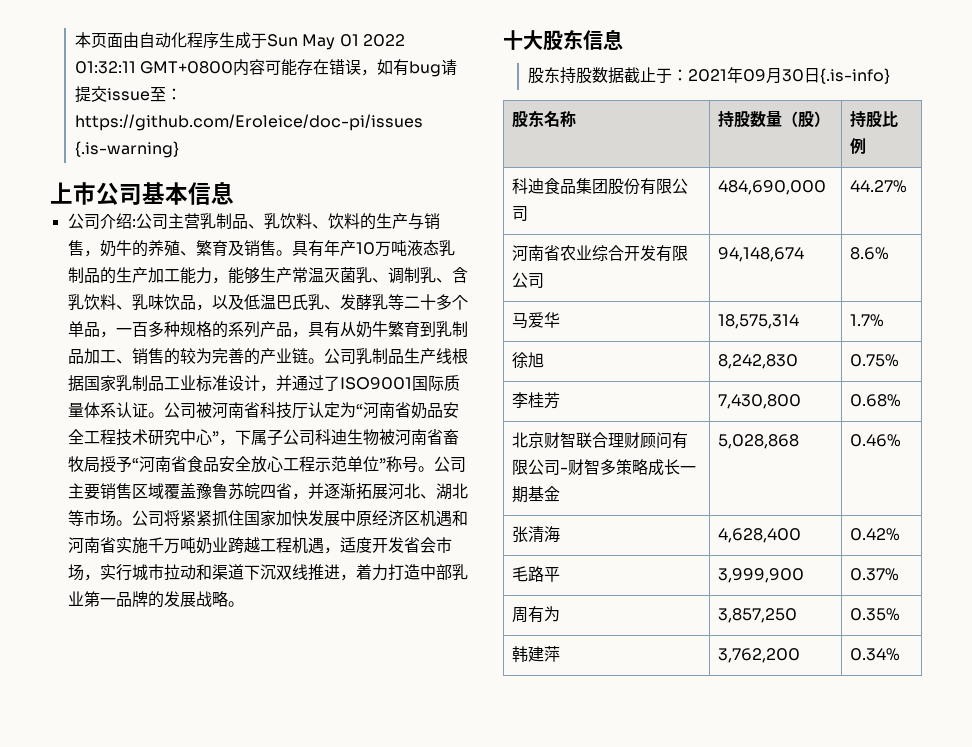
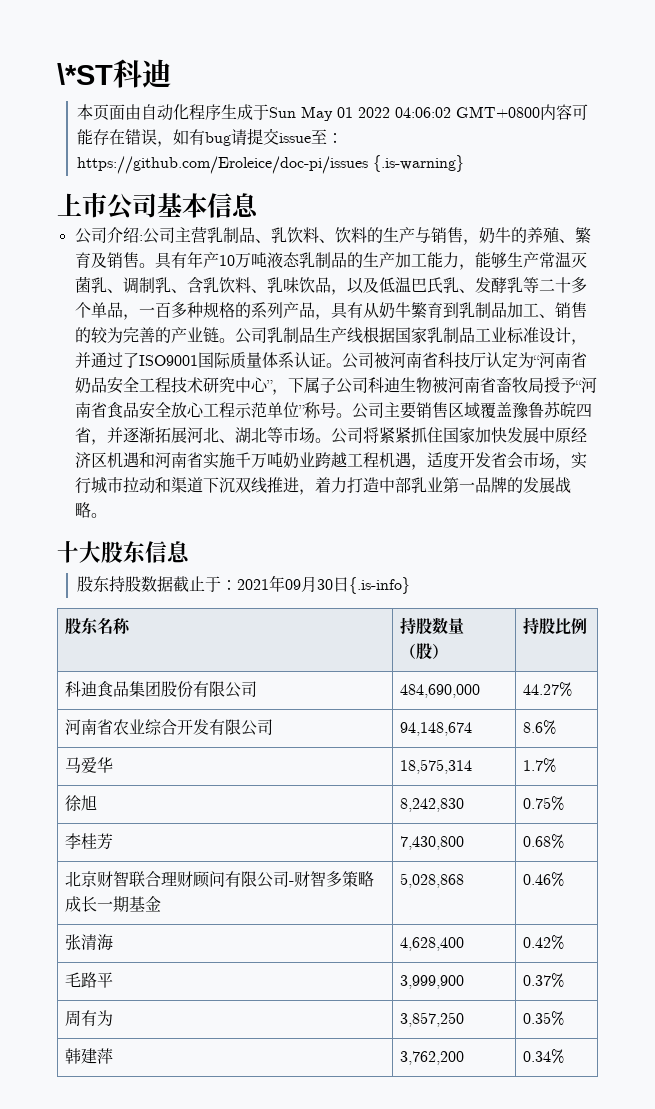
+ \*ST科迪
- 本页面由自动化程序生成于Sun May 01 2022 01:32:11 GMT+0800内容可能存在错误，如有bug请提交issue至：https://github.com/Eroleice/doc-pi/issues {.is-warning}
+ 本页面由自动化程序生成于Sun May 01 2022 04:06:02 GMT+0800内容可能存在错误，如有bug请提交issue至：https://github.com/Eroleice/doc-pi/issues {.is-warning}

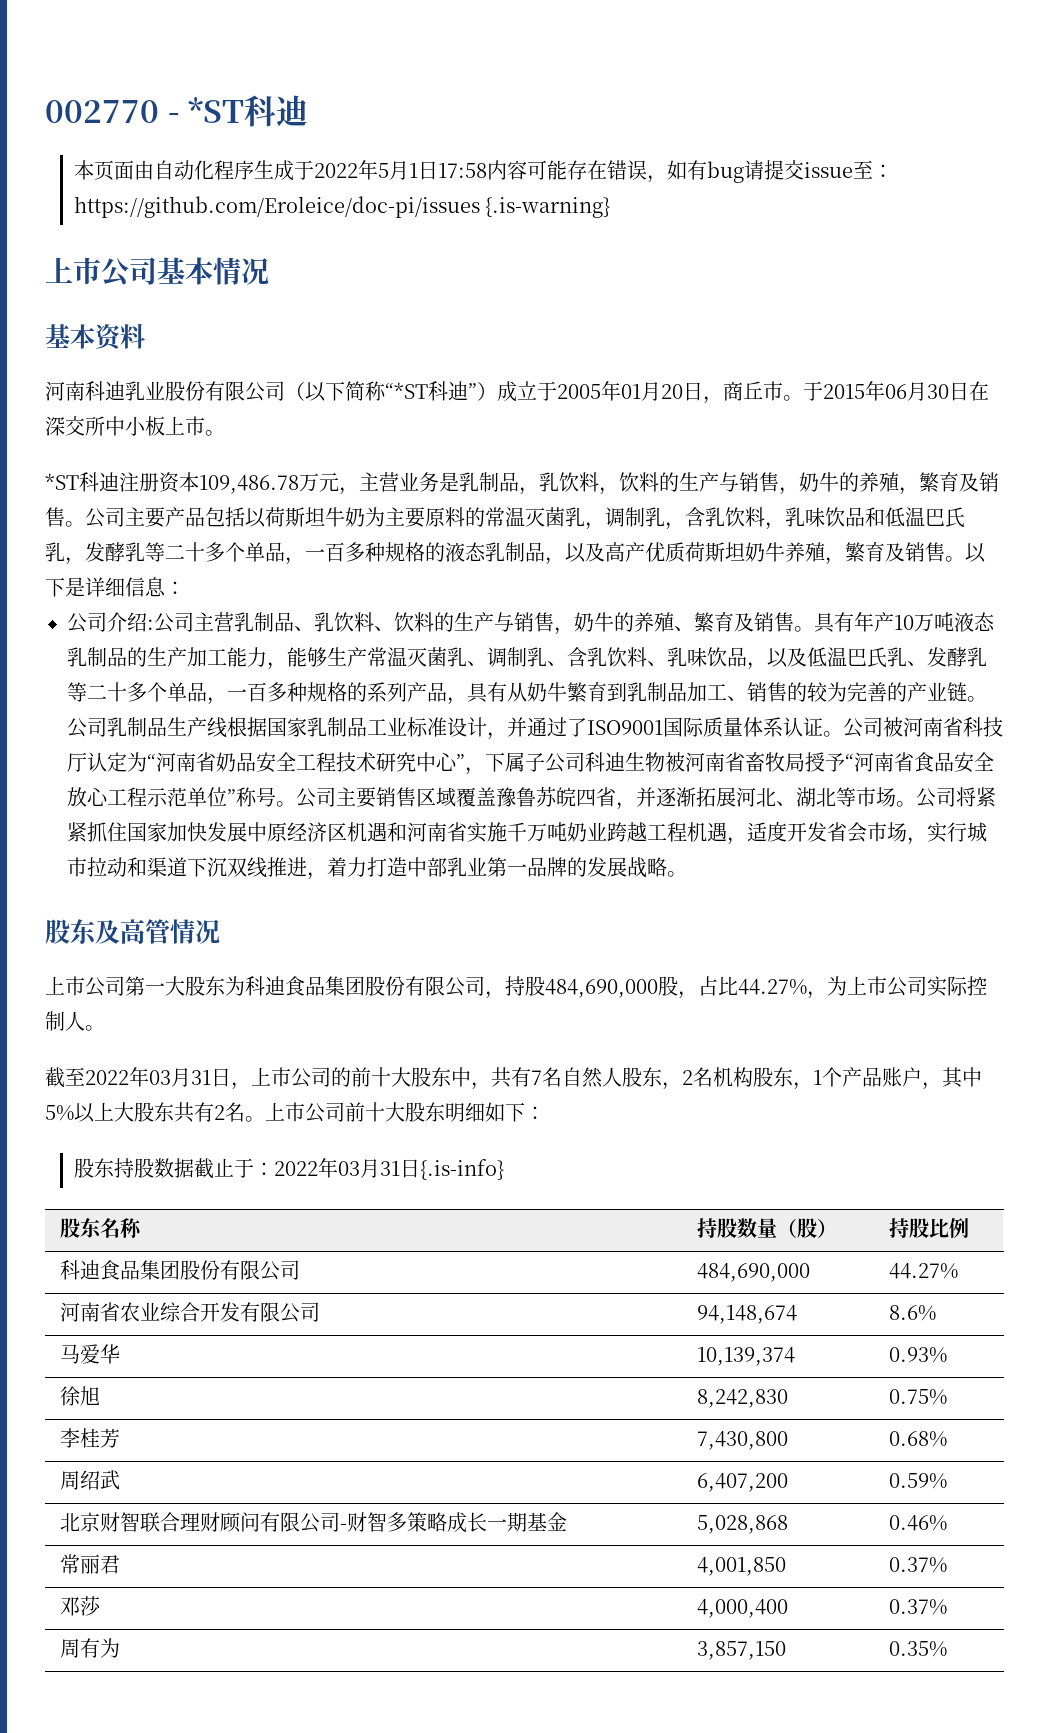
- \*ST科迪
+ 002770 - *ST科迪
- 本页面由自动化程序生成于Sun May 01 2022 04:06:02 GMT+0800内容可能存在错误，如有bug请提交issue至：https://github.com/Eroleice/doc-pi/issues {.is-warning}
+ 本页面由自动化程序生成于2022年5月1日17:58内容可能存在错误，如有bug请提交issue至：https://github.com/Eroleice/doc-pi/issues {.is-warning}
- 上市公司基本信息
+ 上市公司基本情况
+ 基本资料
+ 河南科迪乳业股份有限公司（以下简称“*ST科迪”）成立于2005年01月20日，商丘市。于2015年06月30日在深交所中小板上市。
+ *ST科迪注册资本109,486.78万元，主营业务是乳制品，乳饮料，饮料的生产与销售，奶牛的养殖，繁育及销售。公司主要产品包括以荷斯坦牛奶为主要原料的常温灭菌乳，调制乳，含乳饮料，乳味饮品和低温巴氏乳，发酵乳等二十多个单品，一百多种规格的液态乳制品，以及高产优质荷斯坦奶牛养殖，繁育及销售。以下是详细信息：
- 十大股东信息
+ 股东及高管情况
+ 上市公司第一大股东为科迪食品集团股份有限公司，持股484,690,000股，占比44.27%，为上市公司实际控制人。
+ 截至2022年03月31日，上市公司的前十大股东中，共有7名自然人股东，2名机构股东，1个产品账户，其中5%以上大股东共有2名。上市公司前十大股东明细如下：
- 股东持股数据截止于：2021年09月30日{.is-info}
+ 股东持股数据截止于：2022年03月31日{.is-info}
- 马爱华 | 18,575,314 | 1.7%
+ 马爱华 | 10,139,374 | 0.93%
+ 周绍武 | 6,407,200 | 0.59%
- 张清海 | 4,628,400 | 0.42%
- 毛路平 | 3,999,900 | 0.37%
+ 常丽君 | 4,001,850 | 0.37%
+ 邓莎 | 4,000,400 | 0.37%
- 周有为 | 3,857,250 | 0.35%
+ 周有为 | 3,857,150 | 0.35%
- 韩建萍 | 3,762,200 | 0.34%

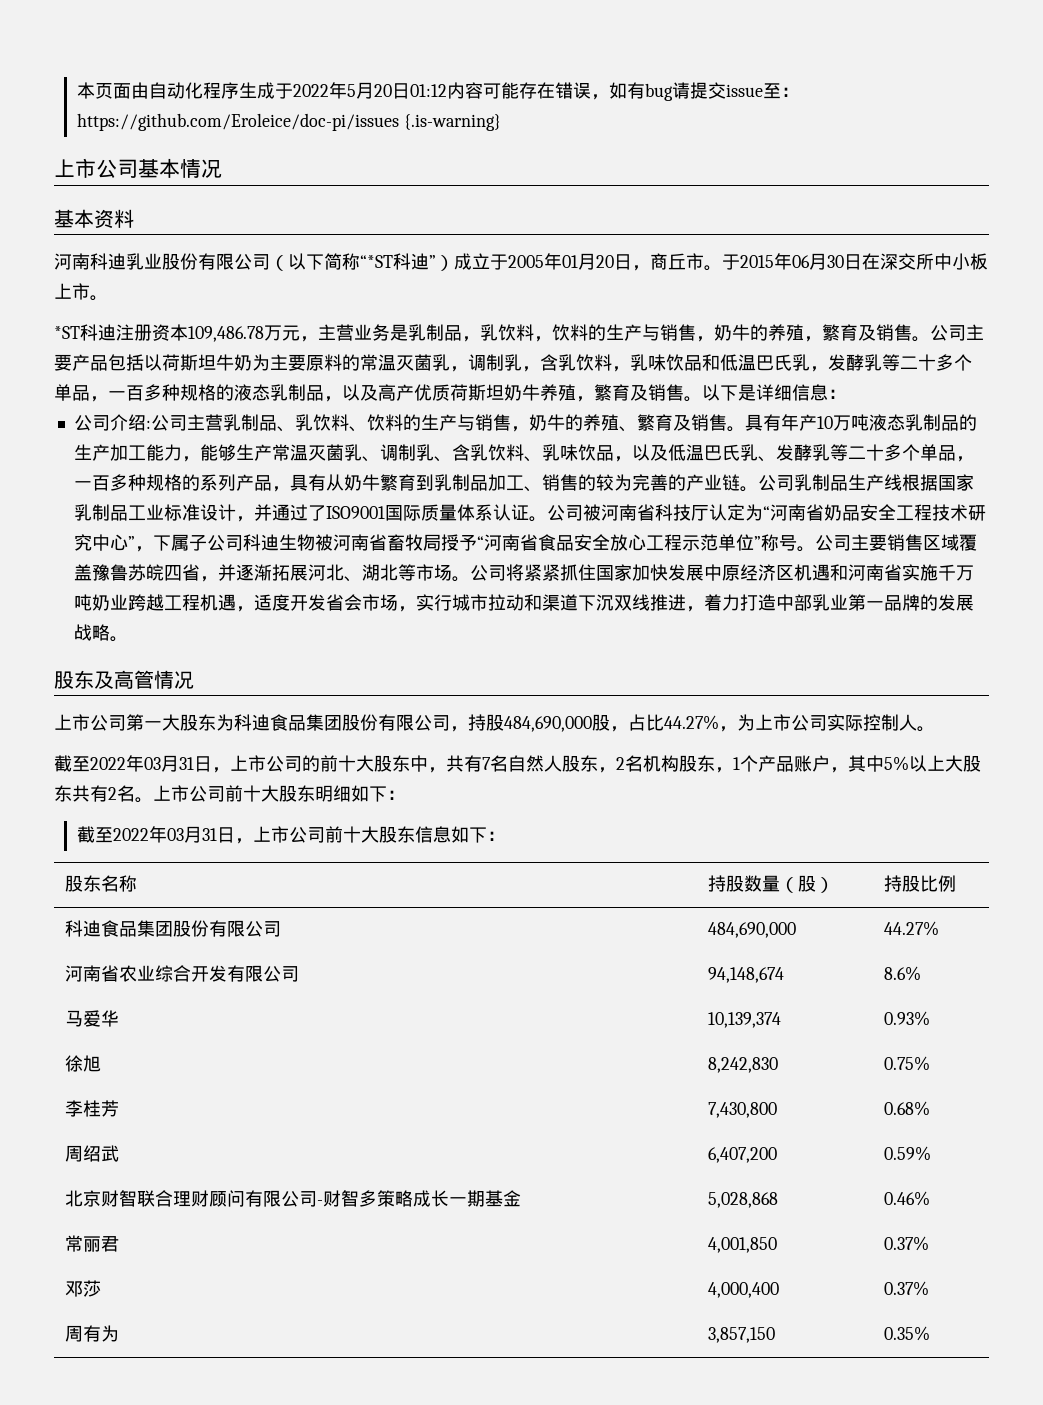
- 002770 - *ST科迪
- 本页面由自动化程序生成于2022年5月1日17:58内容可能存在错误，如有bug请提交issue至：https://github.com/Eroleice/doc-pi/issues {.is-warning}
+ 本页面由自动化程序生成于2022年5月20日01:12内容可能存在错误，如有bug请提交issue至：https://github.com/Eroleice/doc-pi/issues {.is-warning}
- 股东持股数据截止于：2022年03月31日{.is-info}
+ 截至2022年03月31日，上市公司前十大股东信息如下：

